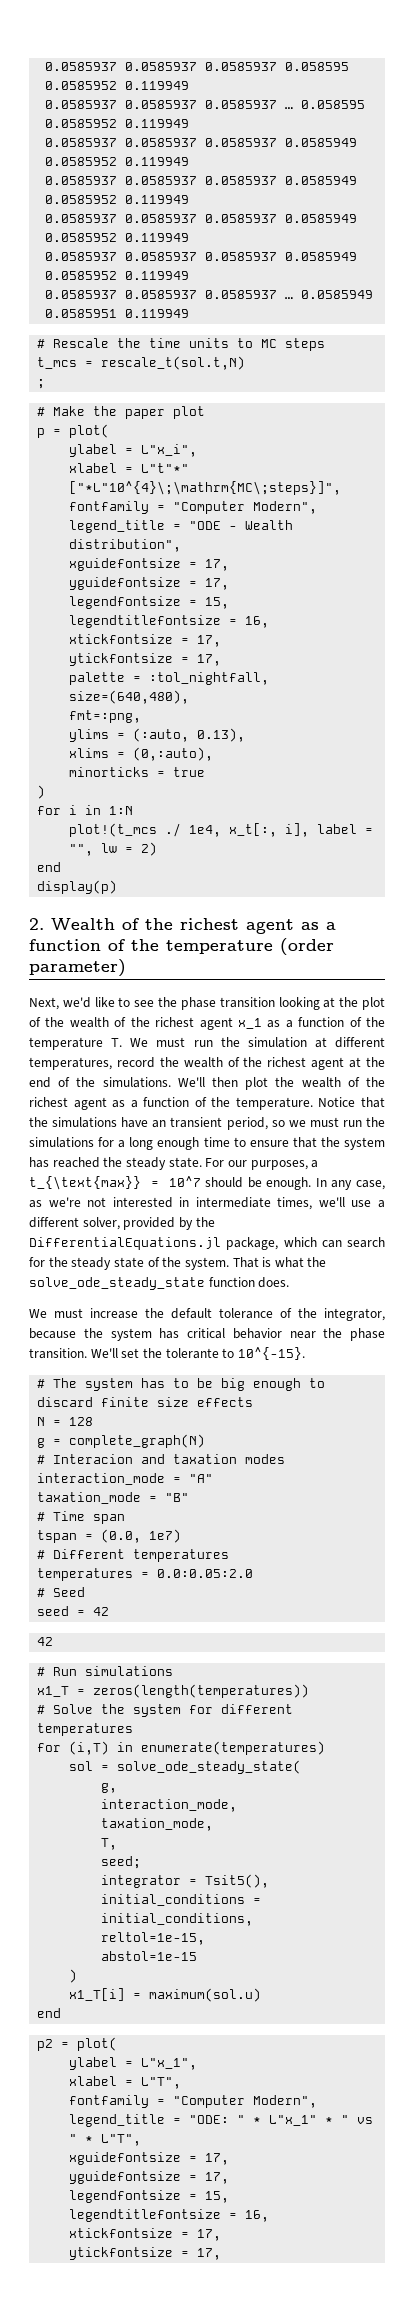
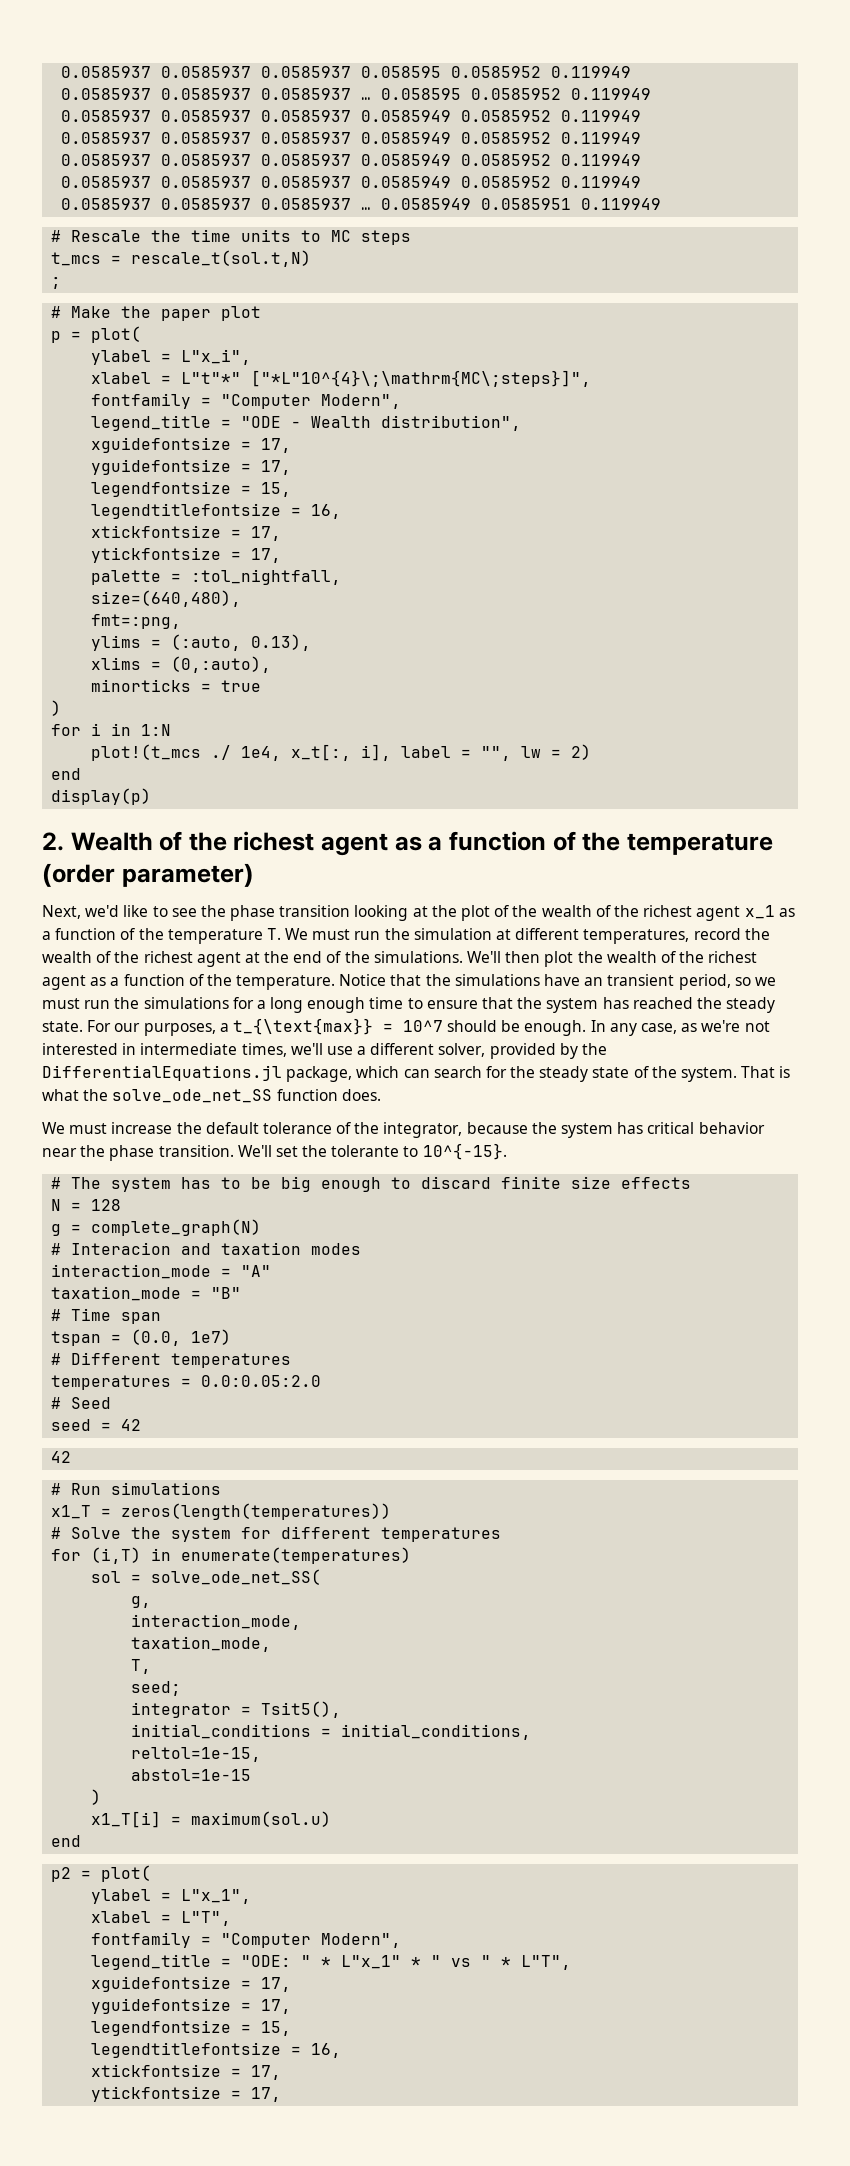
- That is what the solve_ode_steady_state function does.
+ That is what the solve_ode_net_SS function does.
- sol = solve_ode_steady_state(
+ sol = solve_ode_net_SS(

